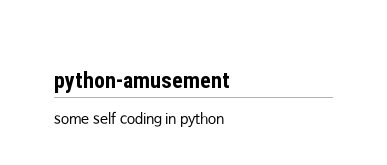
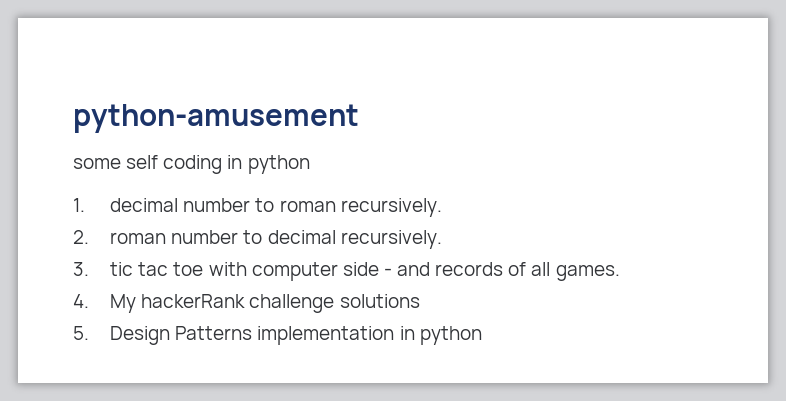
+ 1. decimal number to roman recursively.
+ 2. roman number to decimal recursively.
+ 3. tic tac toe with computer side - and records of all games.
+ 4. My hackerRank challenge solutions
+ 5. Design Patterns implementation in python

